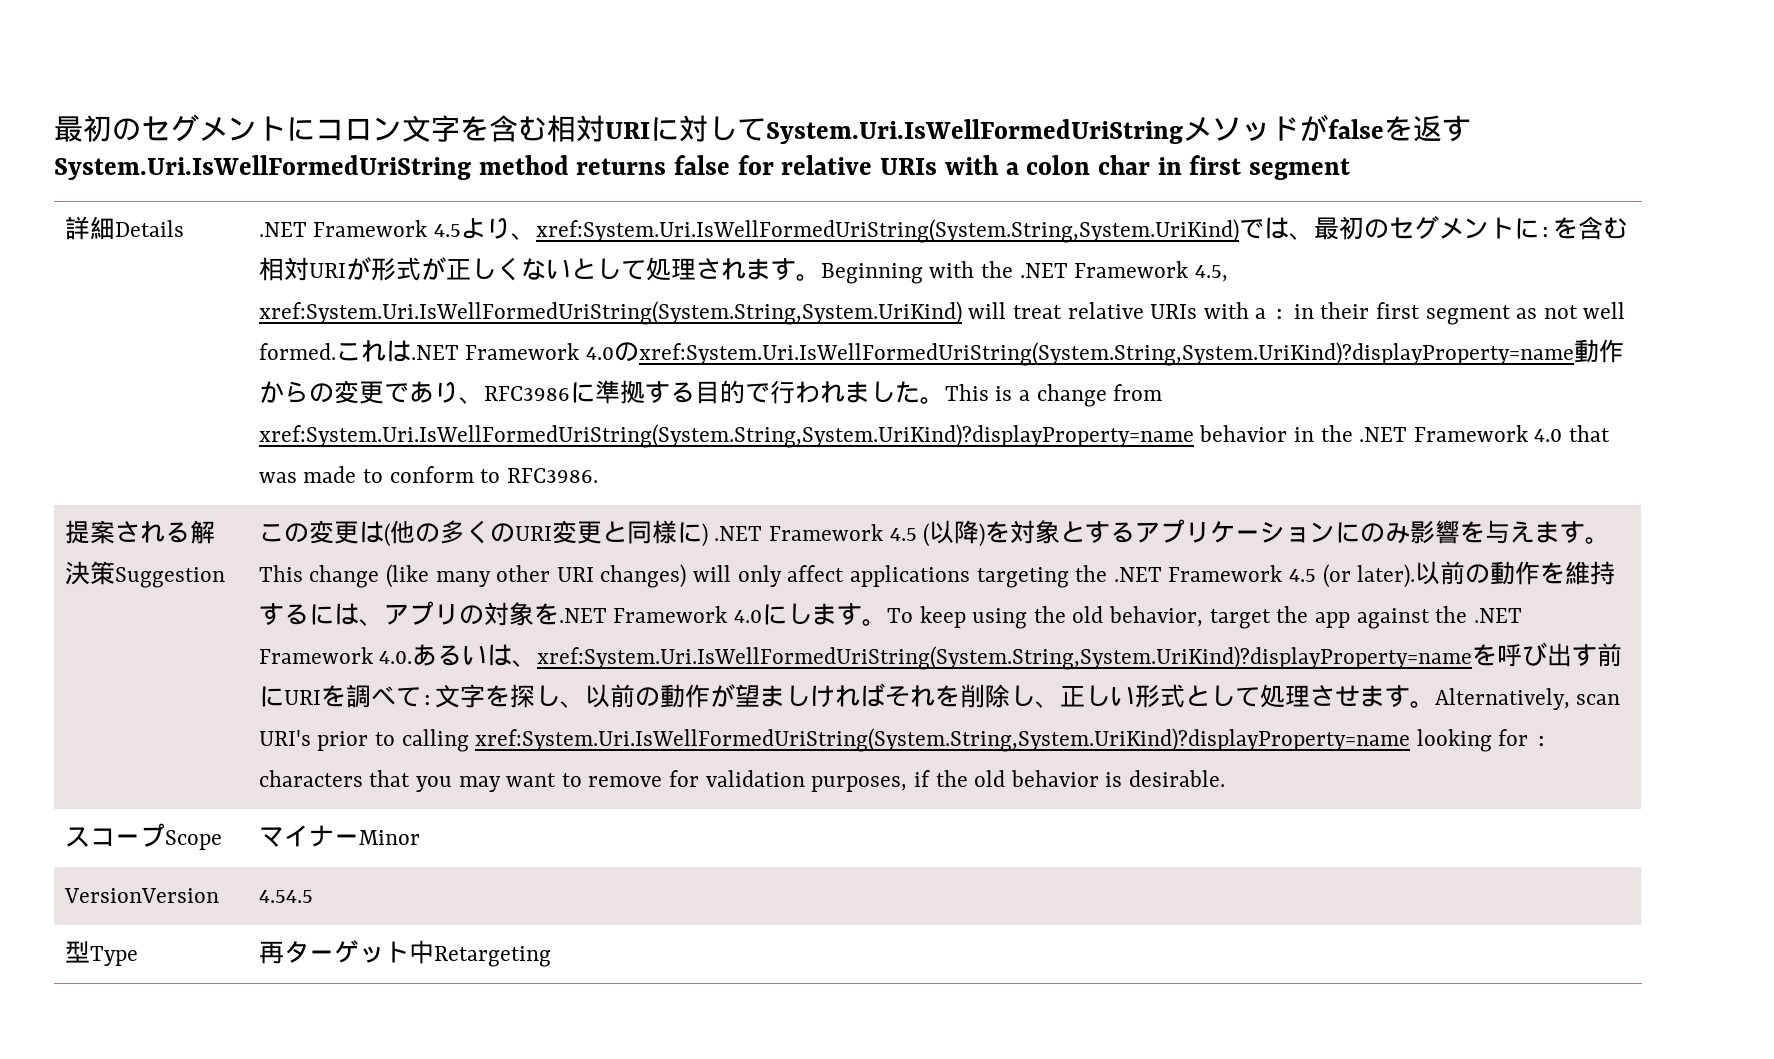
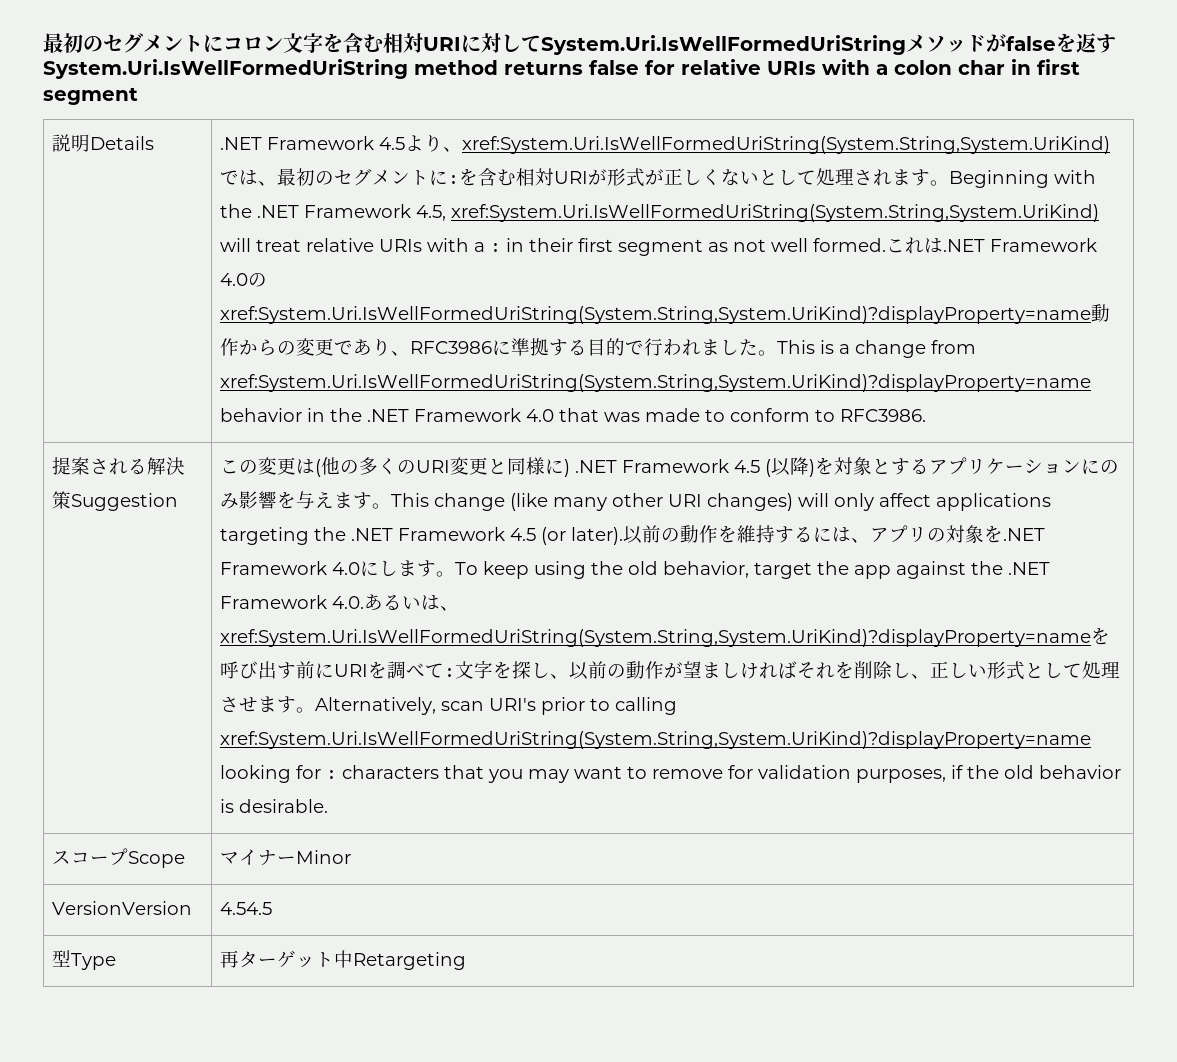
- 詳細Details
+ 説明Details

